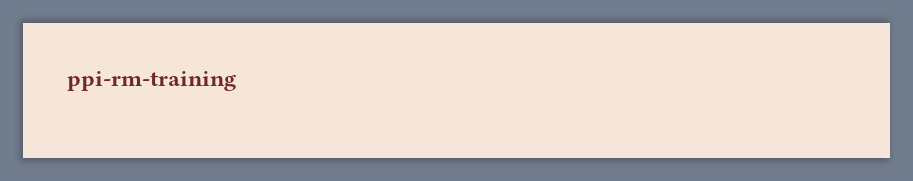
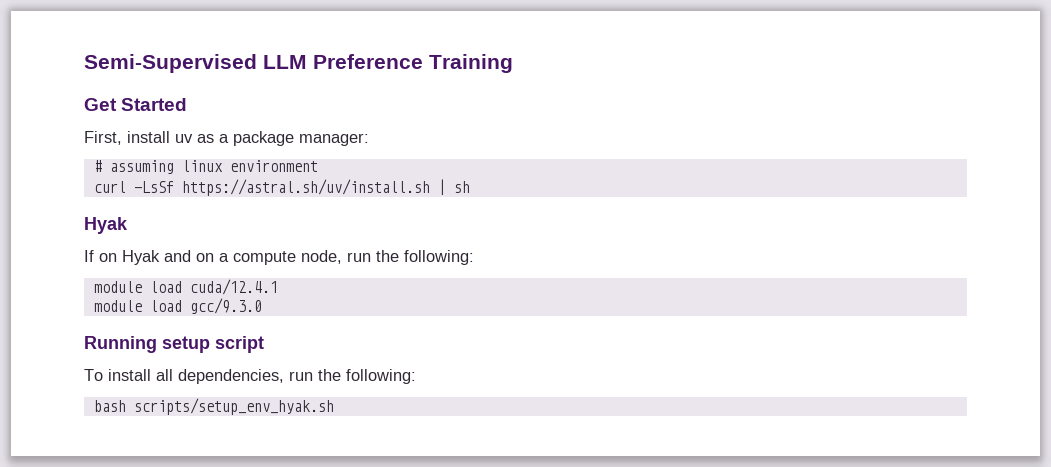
- ppi-rm-training
+ Semi-Supervised LLM Preference Training
+ Get Started
+ First, install uv as a package manager:
+ # assuming linux environment
+ curl -LsSf https://astral.sh/uv/install.sh | sh
+ Hyak
+ If on Hyak and on a compute node, run the following:
+ module load cuda/12.4.1
+ module load gcc/9.3.0
+ Running setup script
+ To install all dependencies, run the following:
+ bash scripts/setup_env_hyak.sh

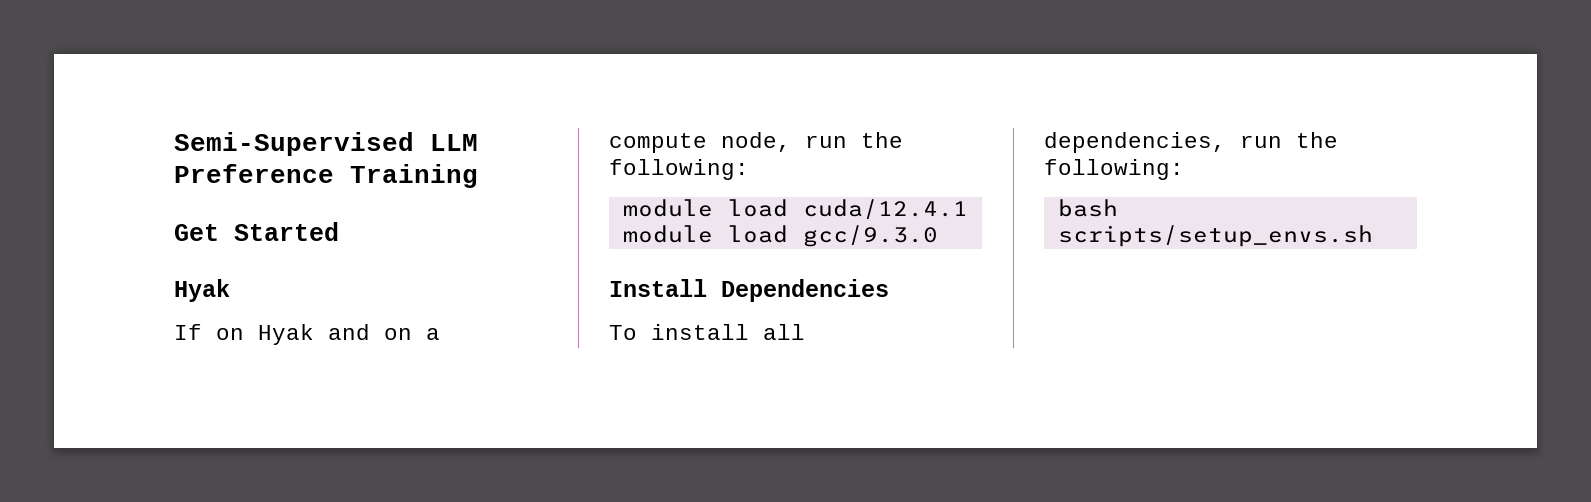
- First, install uv as a package manager:
- # assuming linux environment
- curl -LsSf https://astral.sh/uv/install.sh | sh
- Running setup script
+ Install Dependencies
- bash scripts/setup_env_hyak.sh
+ bash scripts/setup_envs.sh

